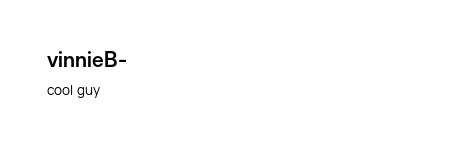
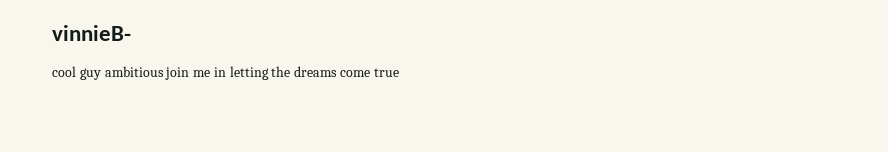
- cool guy
+ cool guy ambitious join me in letting the dreams come true

